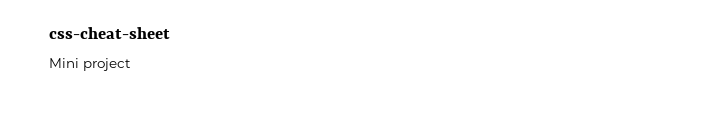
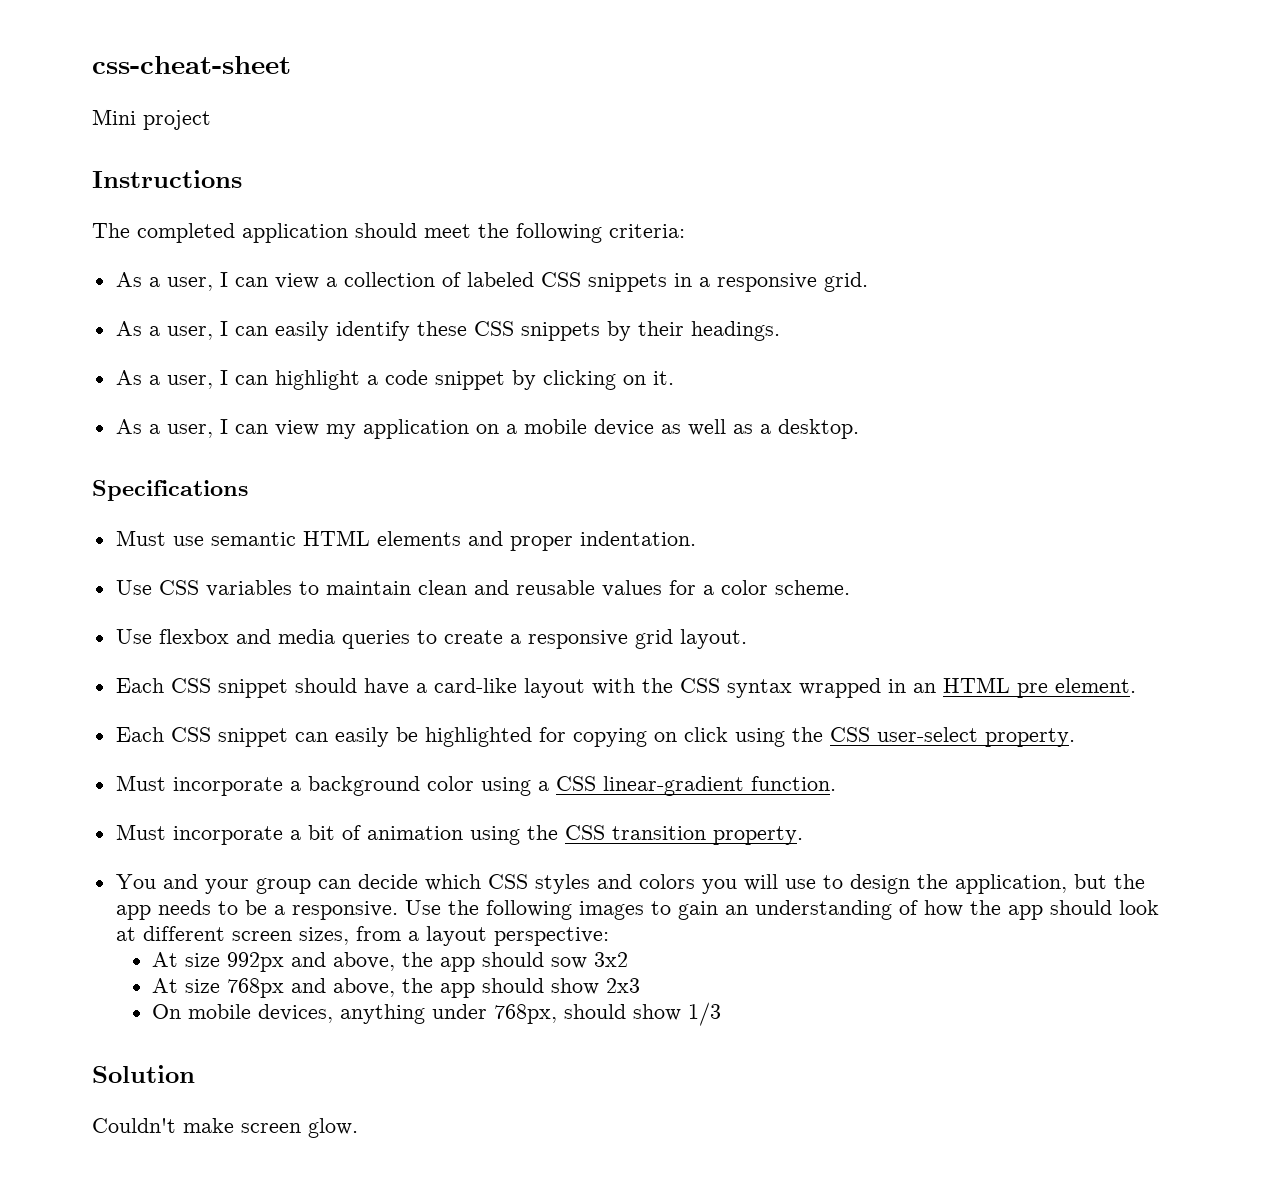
+ Instructions
+ The completed application should meet the following criteria:
+ As a user, I can view a collection of labeled CSS snippets in a responsive grid.
+ As a user, I can easily identify these CSS snippets by their headings.
+ As a user, I can highlight a code snippet by clicking on it.
+ As a user, I can view my application on a mobile device as well as a desktop.
+ Specifications
+ Must use semantic HTML elements and proper indentation.
+ Use CSS variables to maintain clean and reusable values for a color scheme.
+ Use flexbox and media queries to create a responsive grid layout.
+ Each CSS snippet should have a card-like layout with the CSS syntax wrapped in an HTML pre element.
+ Each CSS snippet can easily be highlighted for copying on click using the CSS user-select property.
+ Must incorporate a background color using a CSS linear-gradient function.
+ Must incorporate a bit of animation using the CSS transition property.
+ You and your group can decide which CSS styles and colors you will use to design the application, but the app needs to be a responsive. Use the following images to gain an understanding of how the app should look at different screen sizes, from a layout perspective:
+ At size 992px and above, the app should sow 3x2
+ At size 768px and above, the app should show 2x3
+ On mobile devices, anything under 768px, should show 1/3
+ Solution
+ Couldn't make screen glow.

